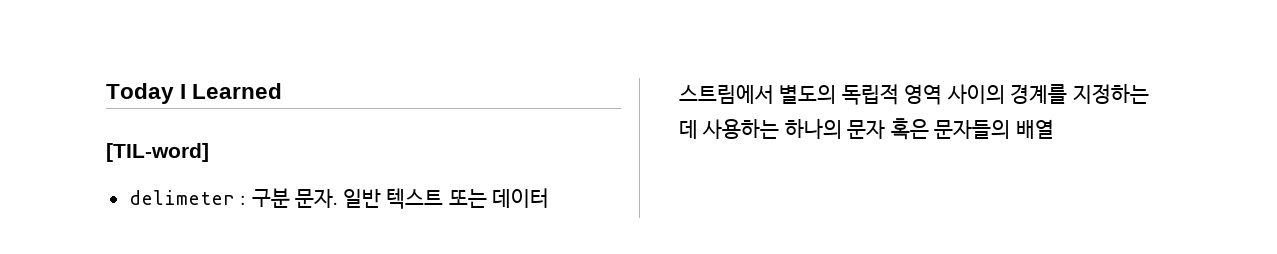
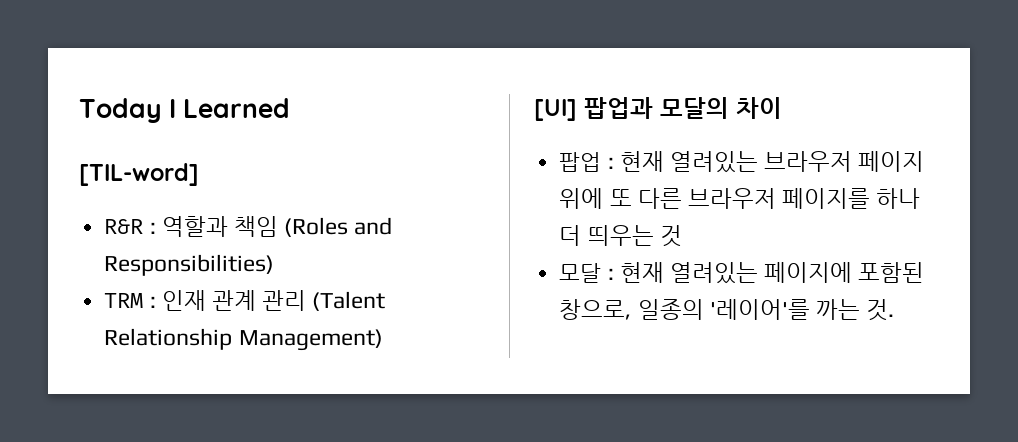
- delimeter : 구분 문자. 일반 텍스트 또는 데이터 스트림에서 별도의 독립적 영역 사이의 경계를 지정하는 데 사용하는 하나의 문자 혹은 문자들의 배열
+ R&R : 역할과 책임 (Roles and Responsibilities)
+ TRM : 인재 관계 관리 (Talent Relationship Management)
+ [UI] 팝업과 모달의 차이
+ 팝업 : 현재 열려있는 브라우저 페이지 위에 또 다른 브라우저 페이지를 하나 더 띄우는 것
+ 모달 : 현재 열려있는 페이지에 포함된 창으로, 일종의 '레이어'를 까는 것.

